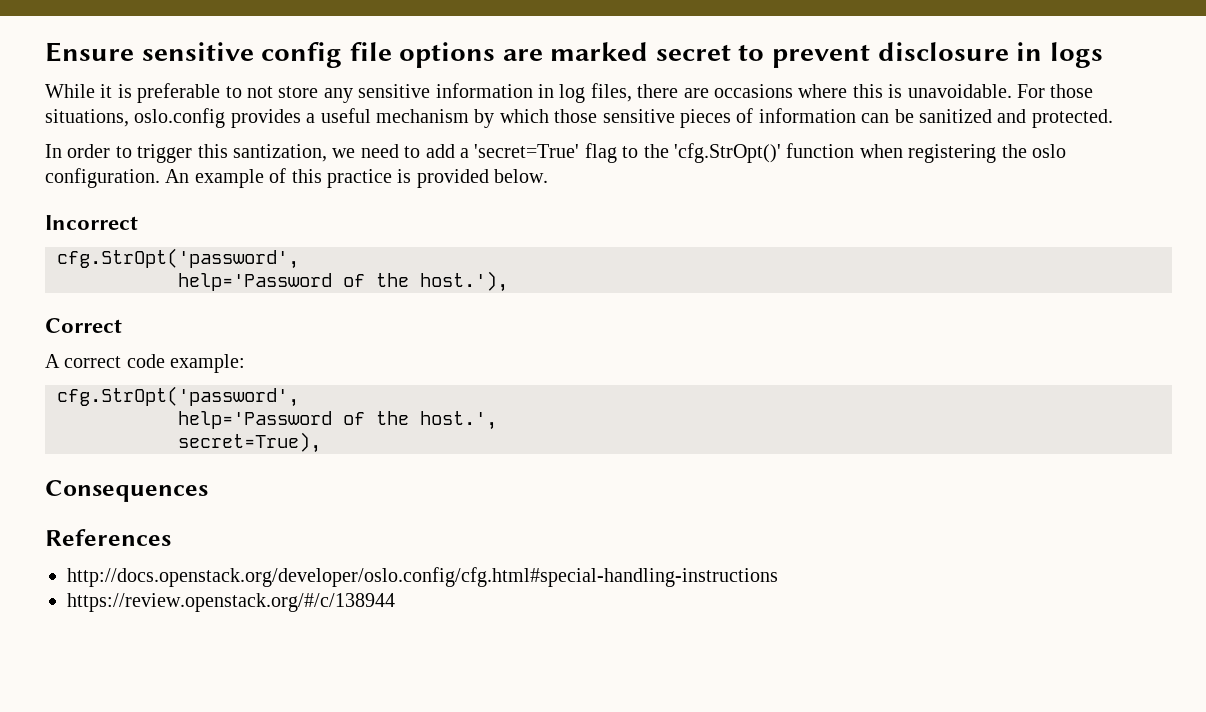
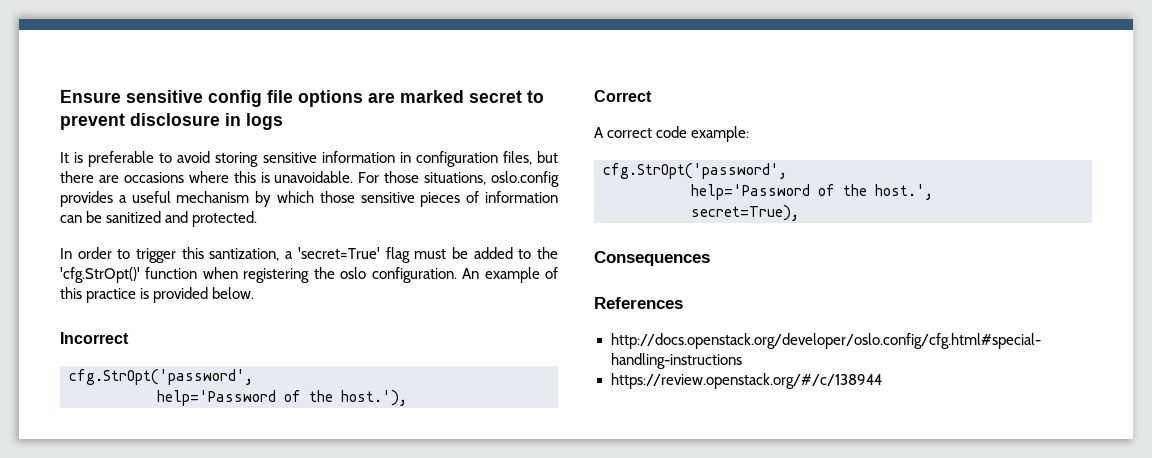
- While it is preferable to not store any sensitive information in log files, there are occasions where this is unavoidable.
+ It is preferable to avoid storing sensitive information in configuration files, but there are occasions where this is unavoidable.
- In order to trigger this santization, we need to add a 'secret=True' flag to the 'cfg.StrOpt()' function when registering the oslo configuration.
+ In order to trigger this santization, a 'secret=True' flag must be added to the 'cfg.StrOpt()' function when registering the oslo configuration.

